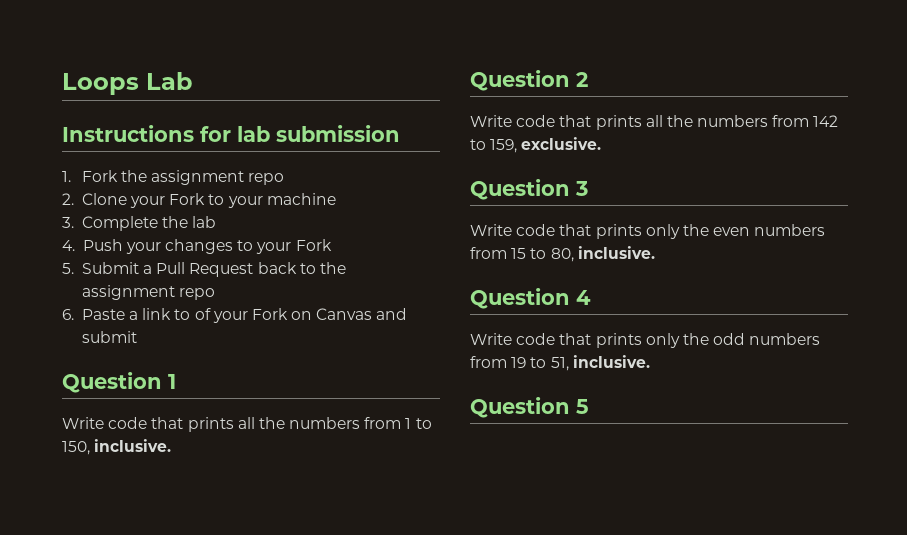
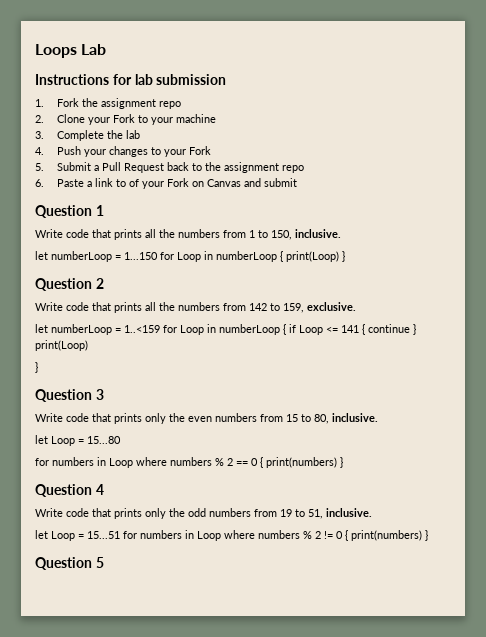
+ let numberLoop = 1...150 for Loop in numberLoop { print(Loop) }
+ let numberLoop = 1..<159 for Loop in numberLoop { if Loop <= 141 { continue } print(Loop)
+ }
+ let Loop = 15...80
+ for numbers in Loop where numbers % 2 == 0 { print(numbers) }
+ let Loop = 15...51 for numbers in Loop where numbers % 2 != 0 { print(numbers) }

